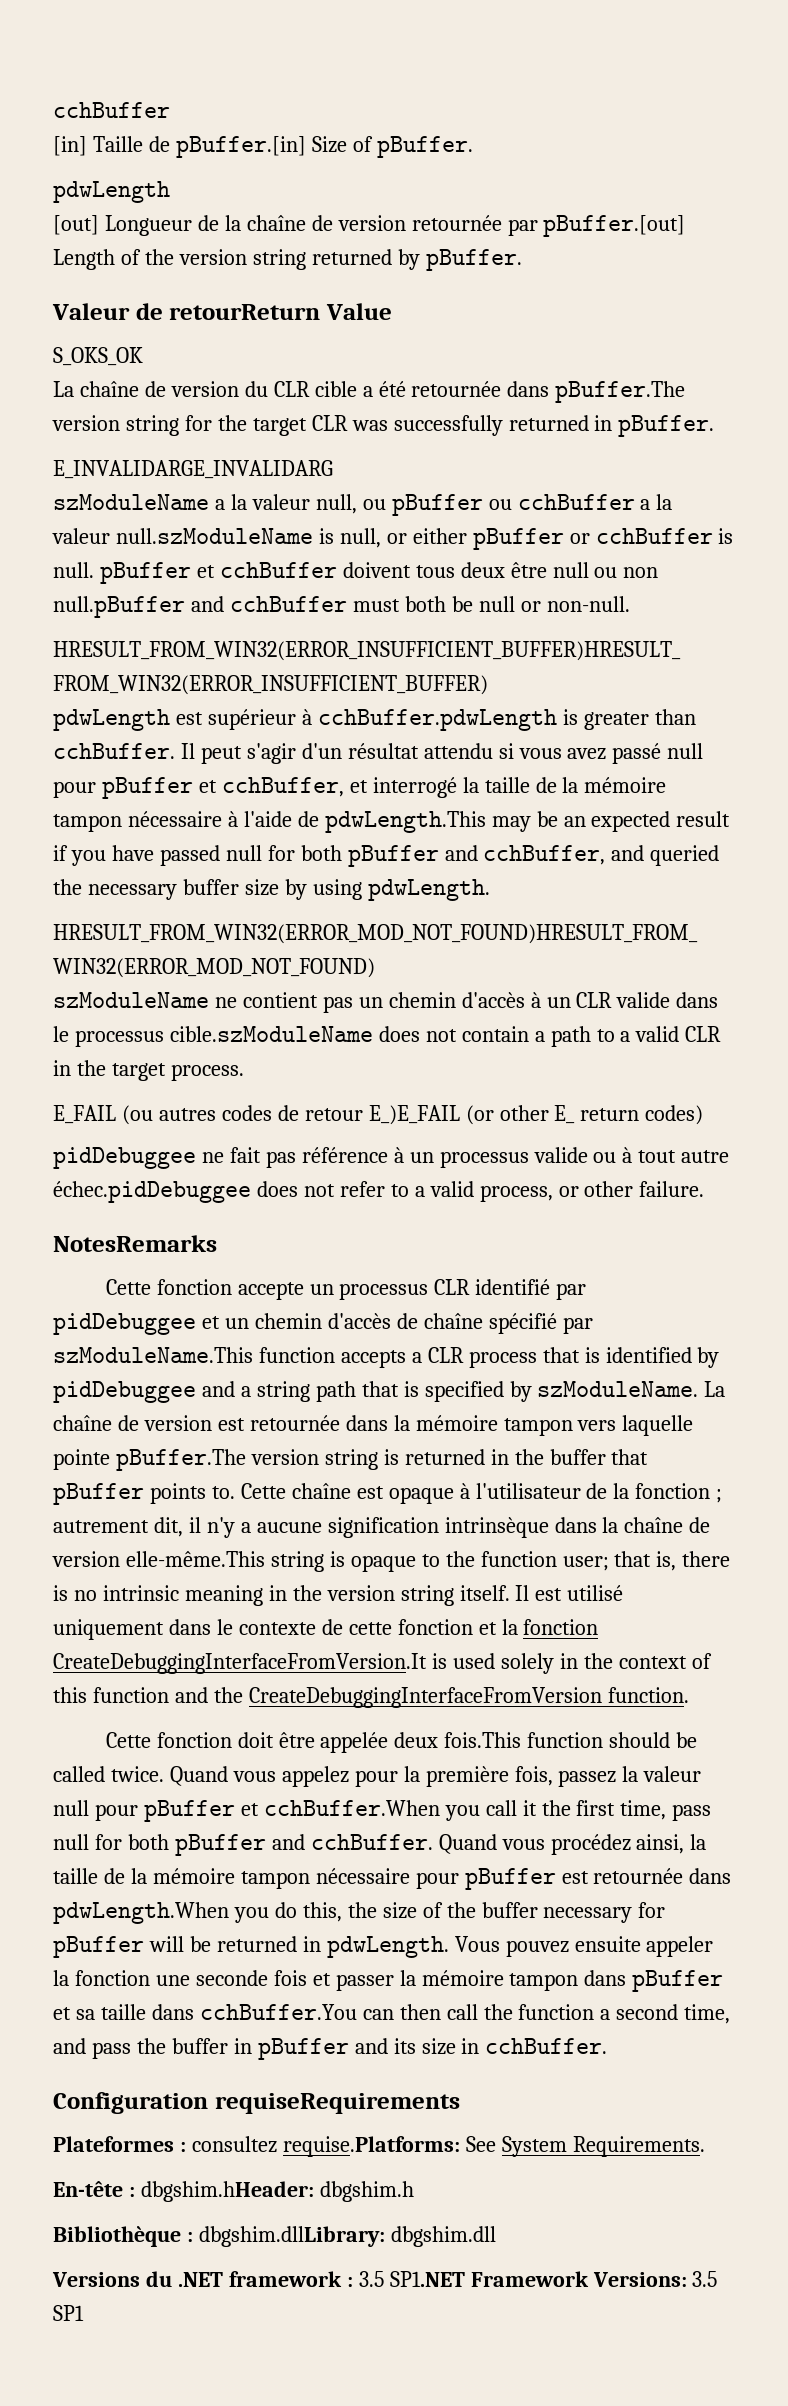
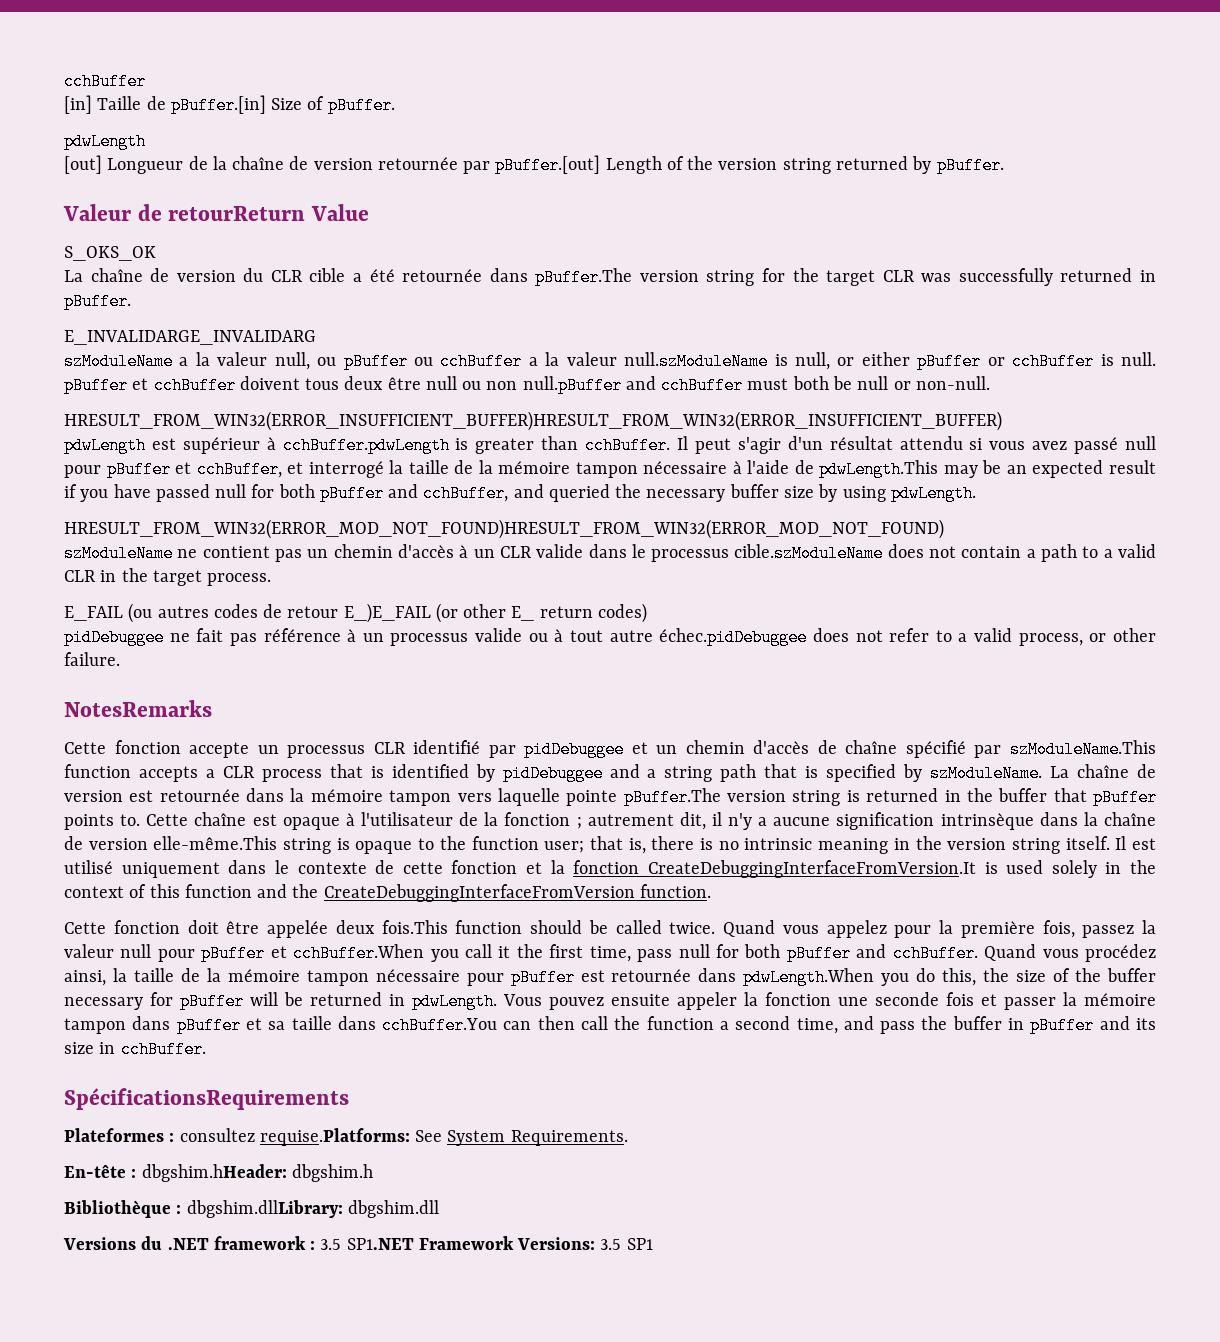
- Configuration requiseRequirements
+ SpécificationsRequirements

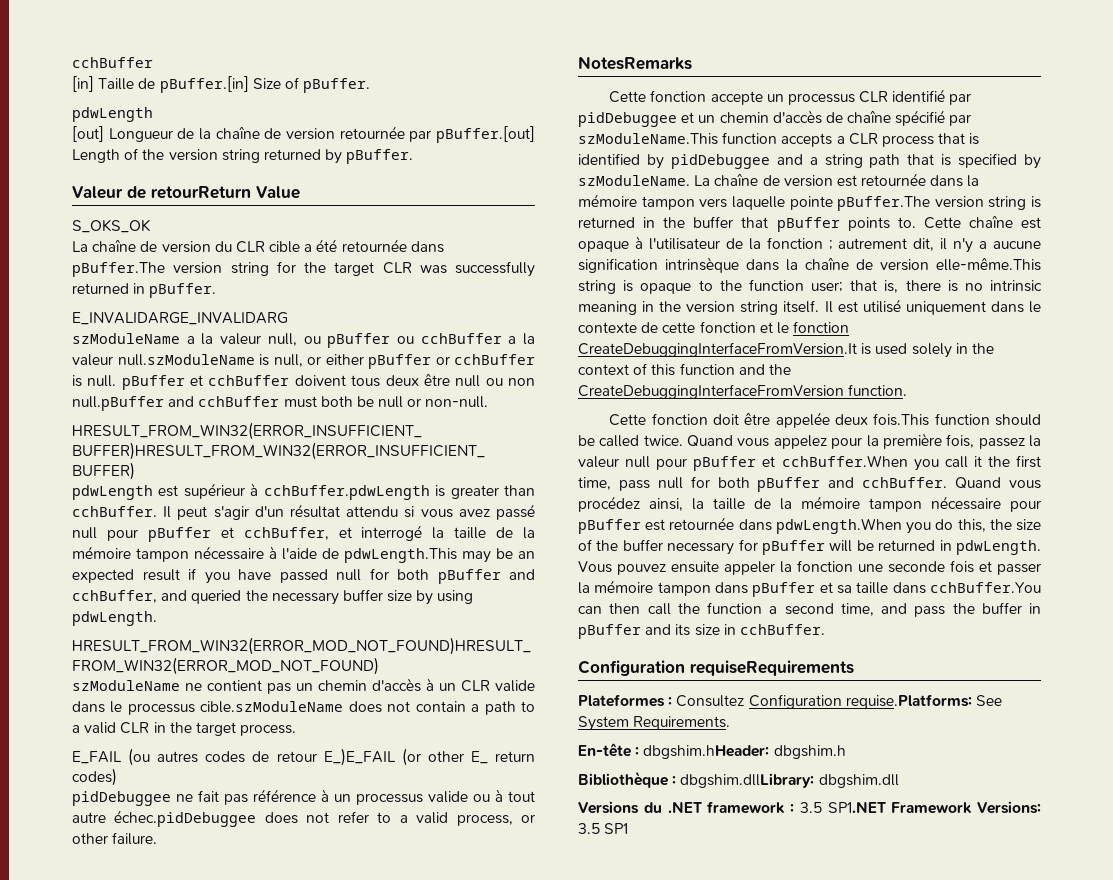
- Il est utilisé uniquement dans le contexte de cette fonction et la fonction CreateDebuggingInterfaceFromVersion.It is used solely in the context of this function and the CreateDebuggingInterfaceFromVersion function.
+ Il est utilisé uniquement dans le contexte de cette fonction et le fonction CreateDebuggingInterfaceFromVersion.It is used solely in the context of this function and the CreateDebuggingInterfaceFromVersion function.
- SpécificationsRequirements
+ Configuration requiseRequirements
- Plateformes : consultez requise.Platforms: See System Requirements.
+ Plateformes : Consultez Configuration requise.Platforms: See System Requirements.

